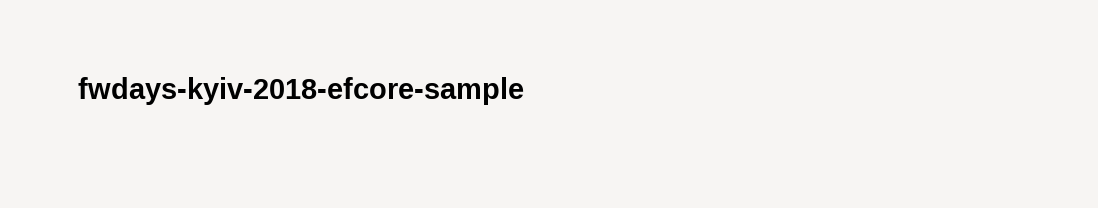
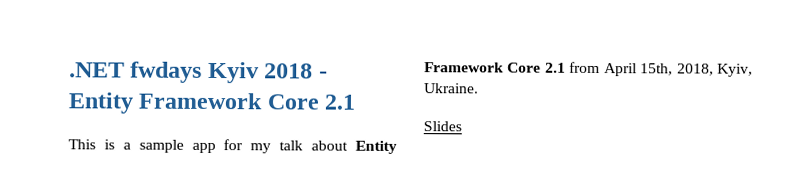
- fwdays-kyiv-2018-efcore-sample
+ .NET fwdays Kyiv 2018 - Entity Framework Core 2.1
+ This is a sample app for my talk about Entity Framework Core 2.1 from April 15th, 2018, Kyiv, Ukraine.
+ Slides

